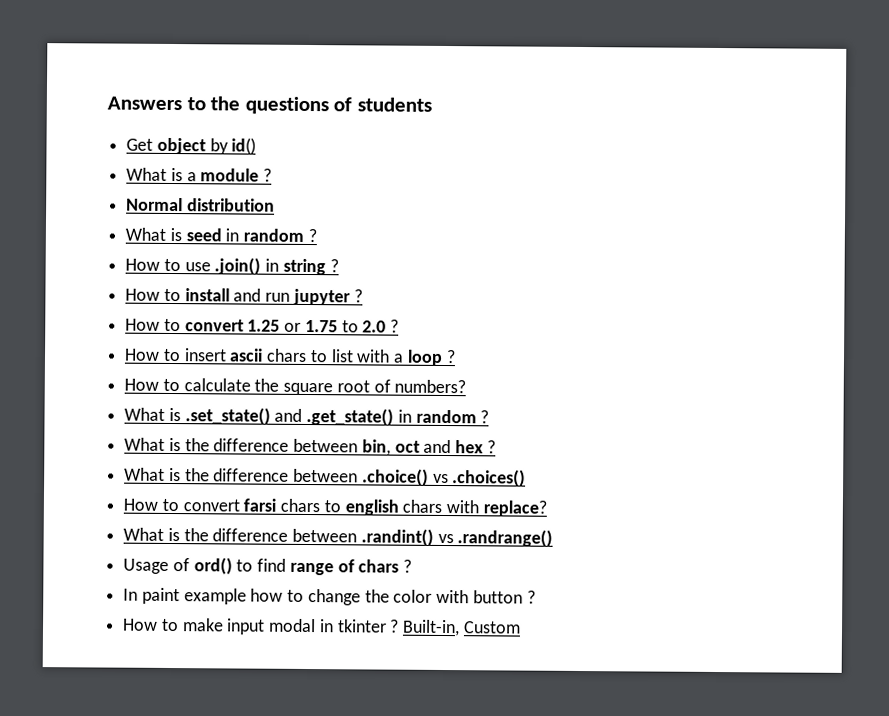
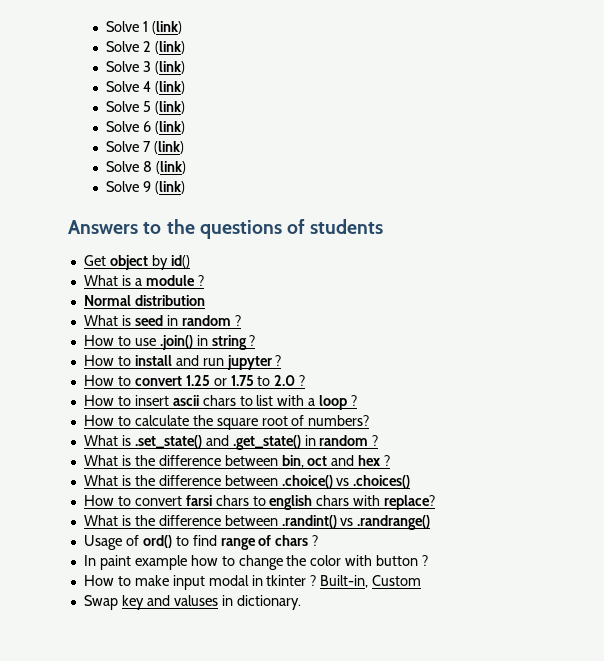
+ Solve 1 (link)
+ Solve 2 (link)
+ Solve 3 (link)
+ Solve 4 (link)
+ Solve 5 (link)
+ Solve 6 (link)
+ Solve 7 (link)
+ Solve 8 (link)
+ Solve 9 (link)
+ Swap key and valuses in dictionary.

